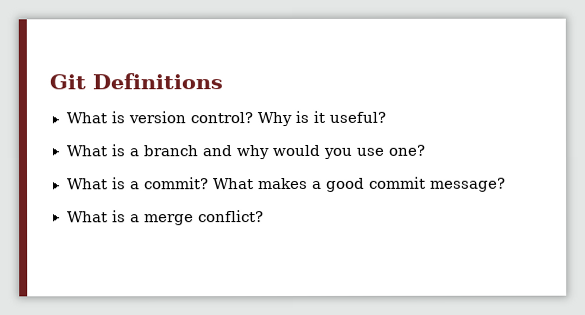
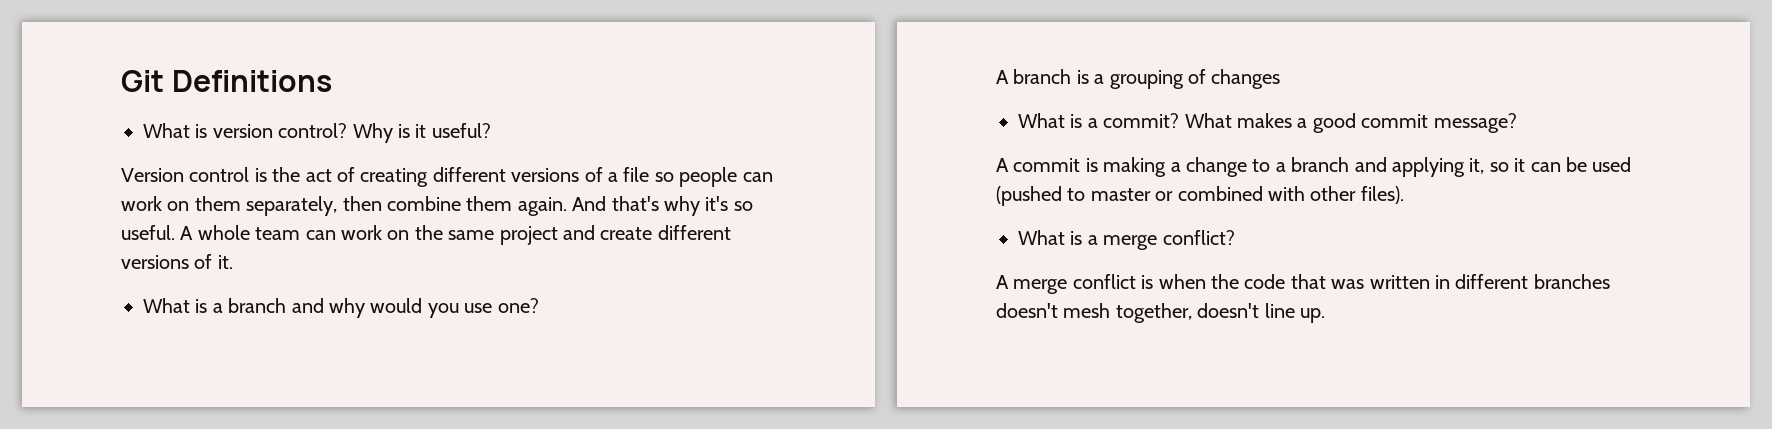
+ Version control is the act of creating different versions of a file so people can work on them separately, then combine them again. And that's why it's so useful. A whole team can work on the same project and create different versions of it.
+ A branch is a grouping of changes
+ A commit is making a change to a branch and applying it, so it can be used (pushed to master or combined with other files).
+ A merge conflict is when the code that was written in different branches doesn't mesh together, doesn't line up.

